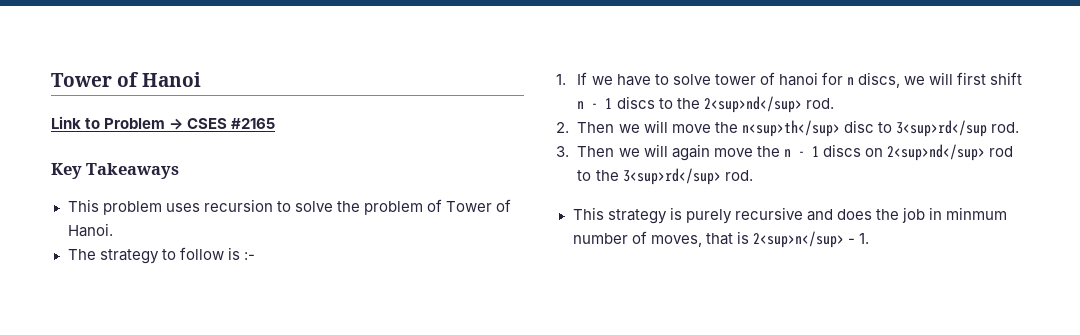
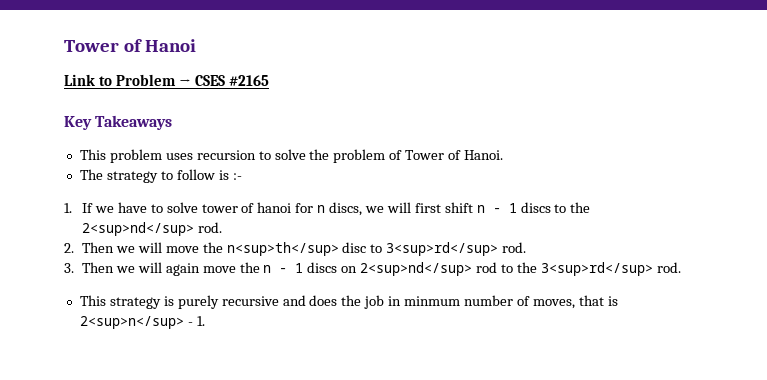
- 2. Then we will move the n<sup>th</sup> disc to 3<sup>rd</sup rod.
+ 2. Then we will move the n<sup>th</sup> disc to 3<sup>rd</sup> rod.

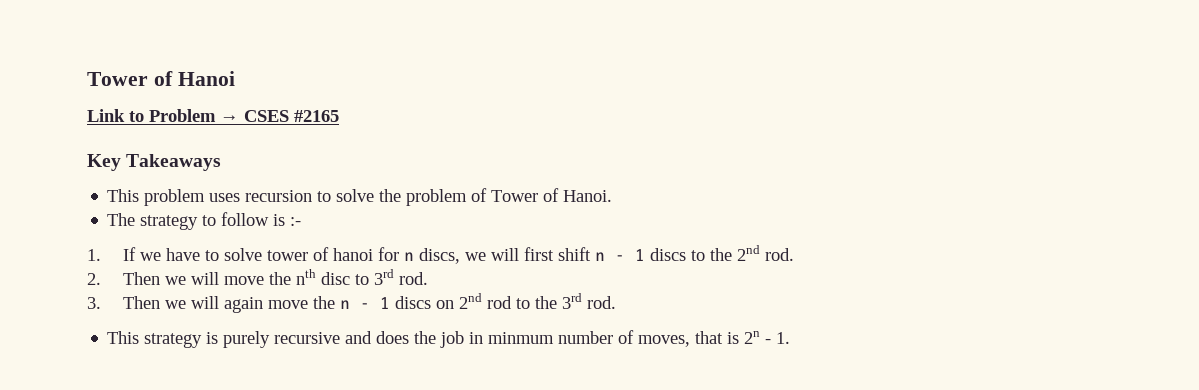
- 1. If we have to solve tower of hanoi for n discs, we will first shift n - 1 discs to the 2<sup>nd</sup> rod.
+ 1. If we have to solve tower of hanoi for n discs, we will first shift n - 1 discs to the 2nd rod.
- 2. Then we will move the n<sup>th</sup> disc to 3<sup>rd</sup> rod.
+ 2. Then we will move the nth disc to 3rd rod.
- 3. Then we will again move the n - 1 discs on 2<sup>nd</sup> rod to the 3<sup>rd</sup> rod.
+ 3. Then we will again move the n - 1 discs on 2nd rod to the 3rd rod.
- This strategy is purely recursive and does the job in minmum number of moves, that is 2<sup>n</sup> - 1.
+ This strategy is purely recursive and does the job in minmum number of moves, that is 2n - 1.

